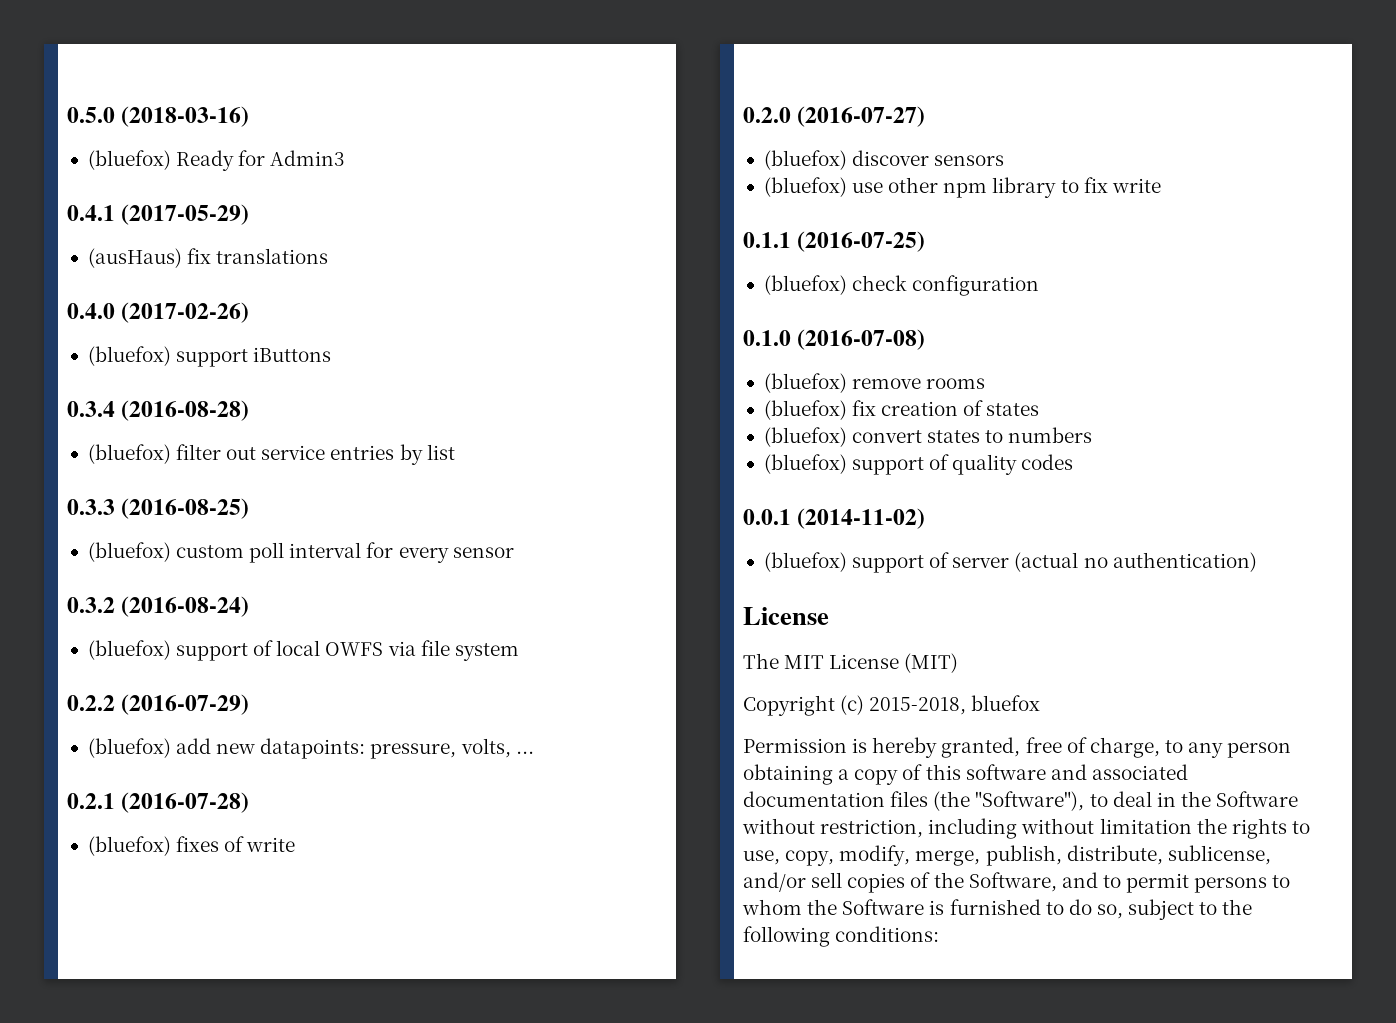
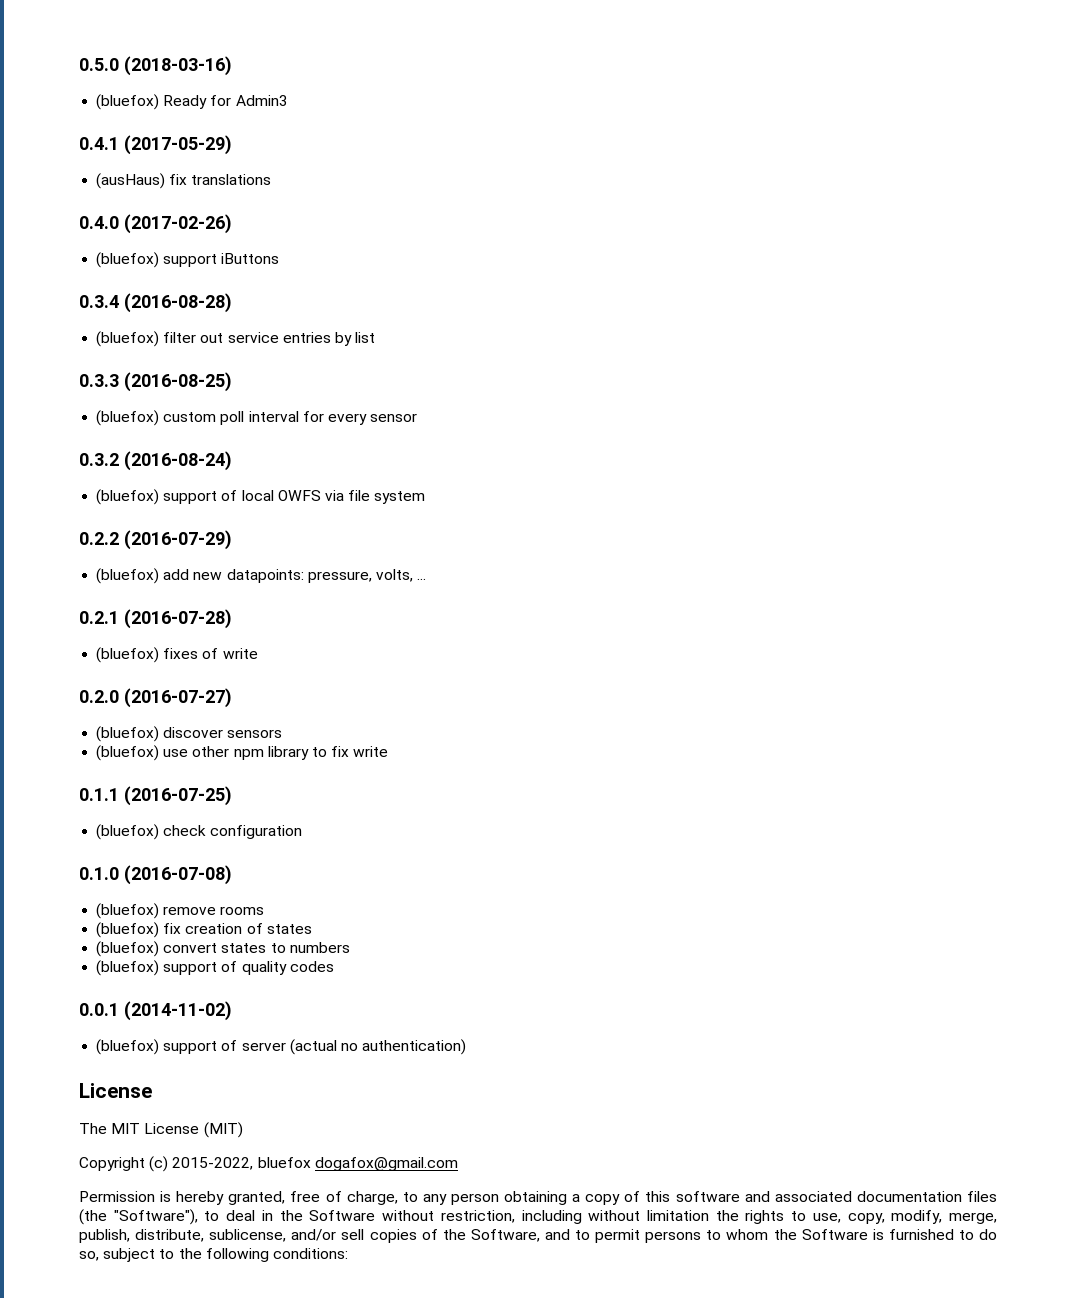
- Copyright (c) 2015-2018, bluefox
+ Copyright (c) 2015-2022, bluefox dogafox@gmail.com

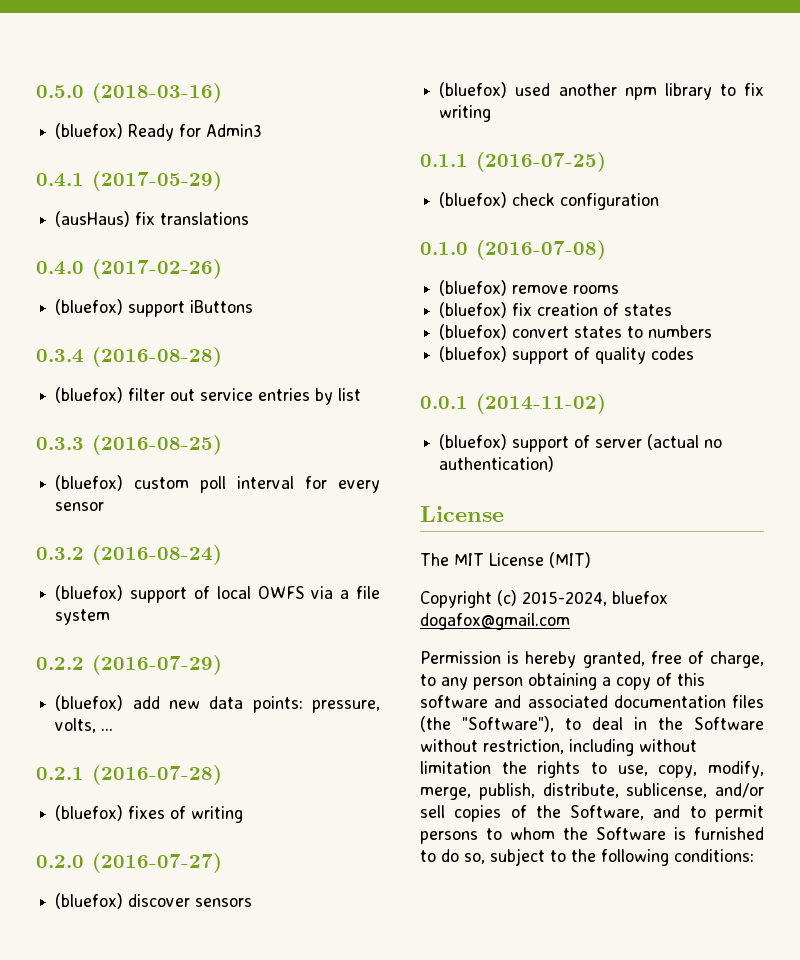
- (bluefox) support of local OWFS via file system
+ (bluefox) support of local OWFS via a file system
- (bluefox) add new datapoints: pressure, volts, ...
+ (bluefox) add new data points: pressure, volts, ...
- (bluefox) fixes of write
+ (bluefox) fixes of writing
- (bluefox) use other npm library to fix write
+ (bluefox) used another npm library to fix writing
- Copyright (c) 2015-2022, bluefox dogafox@gmail.com
+ Copyright (c) 2015-2024, bluefox dogafox@gmail.com

